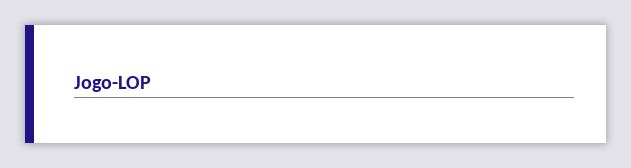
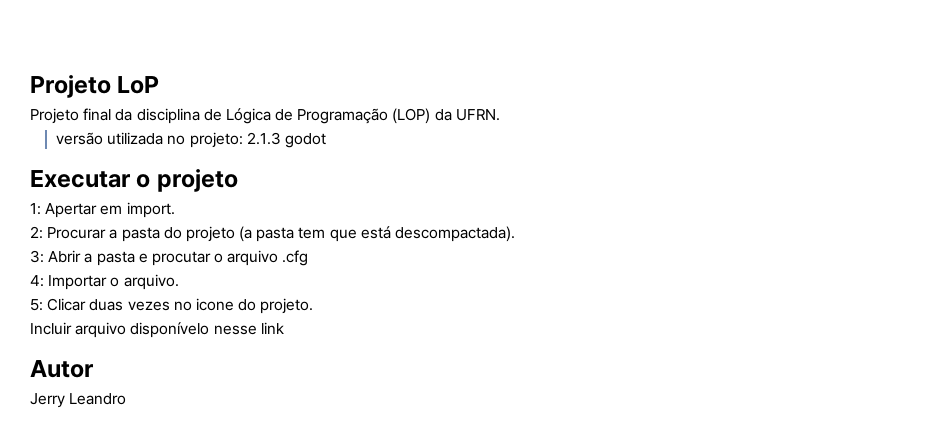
- Jogo-LOP
+ Projeto LoP
+ Projeto final da disciplina de Lógica de Programação (LOP) da UFRN.
+ versão utilizada no projeto: 2.1.3 godot
+ Executar o projeto
+ 1: Apertar em import.
+ 2: Procurar a pasta do projeto (a pasta tem que está descompactada).
+ 3: Abrir a pasta e procutar o arquivo .cfg
+ 4: Importar o arquivo.
+ 5: Clicar duas vezes no icone do projeto.
+ Incluir arquivo disponívelo nesse link
+ Autor
+ Jerry Leandro

